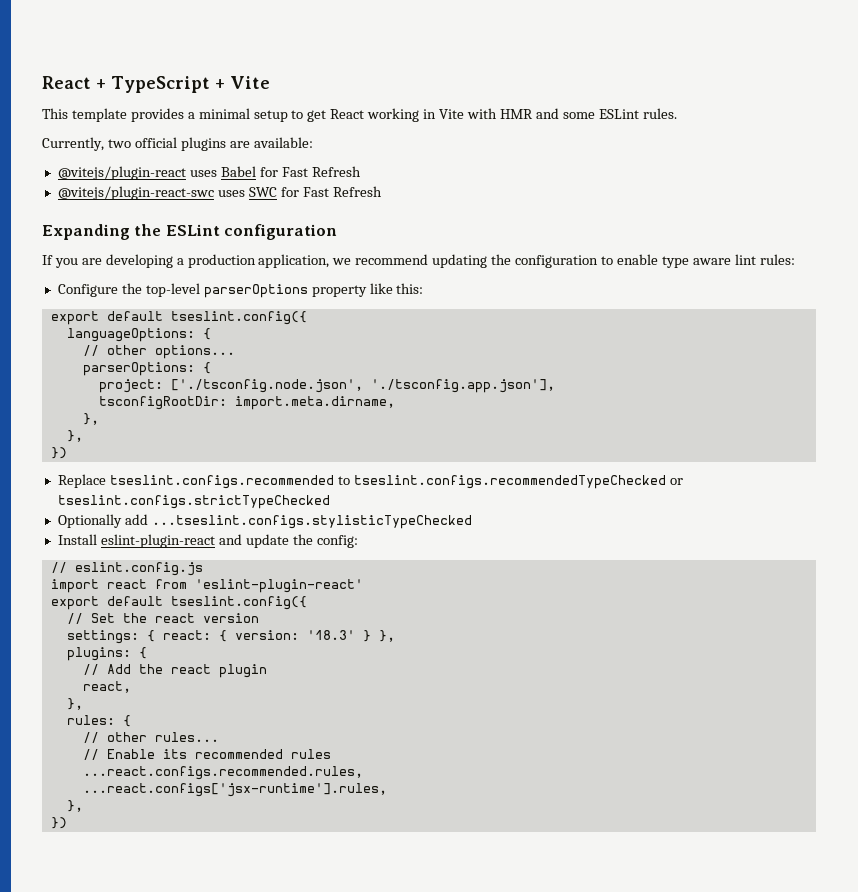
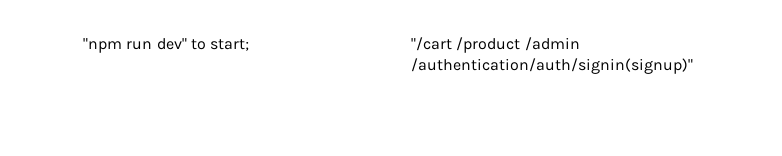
- React + TypeScript + Vite
- This template provides a minimal setup to get React working in Vite with HMR and some ESLint rules.
- Currently, two official plugins are available:
- @vitejs/plugin-react uses Babel for Fast Refresh
- @vitejs/plugin-react-swc uses SWC for Fast Refresh
- Expanding the ESLint configuration
- If you are developing a production application, we recommend updating the configuration to enable type aware lint rules:
- Configure the top-level parserOptions property like this:
- export default tseslint.config({
- languageOptions: {
- // other options...
- parserOptions: {
- project: ['./tsconfig.node.json', './tsconfig.app.json'],
- tsconfigRootDir: import.meta.dirname,
- },
- },
- })
- Replace tseslint.configs.recommended to tseslint.configs.recommendedTypeChecked or tseslint.configs.strictTypeChecked
- Optionally add ...tseslint.configs.stylisticTypeChecked
- Install eslint-plugin-react and update the config:
- // eslint.config.js
- import react from 'eslint-plugin-react'
- export default tseslint.config({
- // Set the react version
- settings: { react: { version: '18.3' } },
- plugins: {
- // Add the react plugin
- react,
- },
- rules: {
- // other rules...
- // Enable its recommended rules
- ...react.configs.recommended.rules,
- ...react.configs['jsx-runtime'].rules,
- },
- })
+ "npm run dev" to start;
+ "/cart /product /admin /authentication/auth/signin(signup)"

